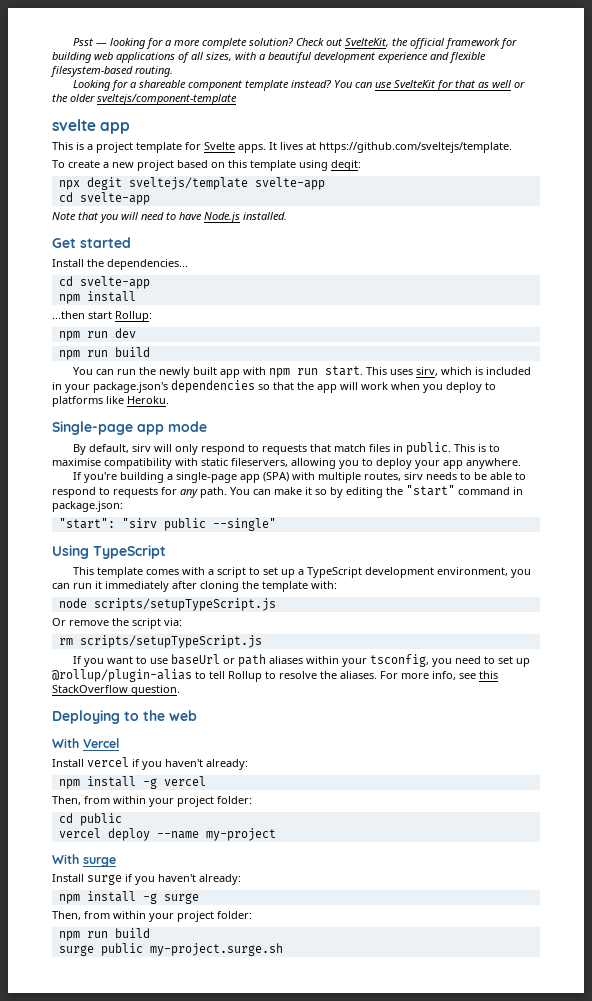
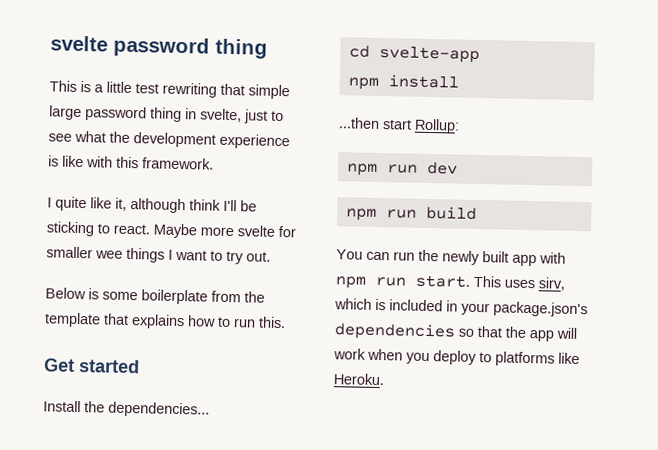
- Psst — looking for a more complete solution? Check out SvelteKit, the official framework for building web applications of all sizes, with a beautiful development experience and flexible filesystem-based routing.
- Looking for a shareable component template instead? You can use SvelteKit for that as well or the older sveltejs/component-template
- svelte app
- This is a project template for Svelte apps. It lives at https://github.com/sveltejs/template.
- To create a new project based on this template using degit:
- npx degit sveltejs/template svelte-app
- cd svelte-app
- Note that you will need to have Node.js installed.
+ svelte password thing
+ This is a little test rewriting that simple large password thing in svelte, just to see what the development experience is like with this framework.
+ I quite like it, although think I'll be sticking to react. Maybe more svelte for smaller wee things I want to try out.
+ Below is some boilerplate from the template that explains how to run this.
- Single-page app mode
- By default, sirv will only respond to requests that match files in public. This is to maximise compatibility with static fileservers, allowing you to deploy your app anywhere.
- If you're building a single-page app (SPA) with multiple routes, sirv needs to be able to respond to requests for any path. You can make it so by editing the "start" command in package.json:
- "start": "sirv public --single"
- Using TypeScript
- This template comes with a script to set up a TypeScript development environment, you can run it immediately after cloning the template with:
- node scripts/setupTypeScript.js
- Or remove the script via:
- rm scripts/setupTypeScript.js
- If you want to use baseUrl or path aliases within your tsconfig, you need to set up @rollup/plugin-alias to tell Rollup to resolve the aliases. For more info, see this StackOverflow question.
- Deploying to the web
- With Vercel
- Install vercel if you haven't already:
- npm install -g vercel
- Then, from within your project folder:
- cd public
- vercel deploy --name my-project
- With surge
- Install surge if you haven't already:
- npm install -g surge
- Then, from within your project folder:
- npm run build
- surge public my-project.surge.sh

